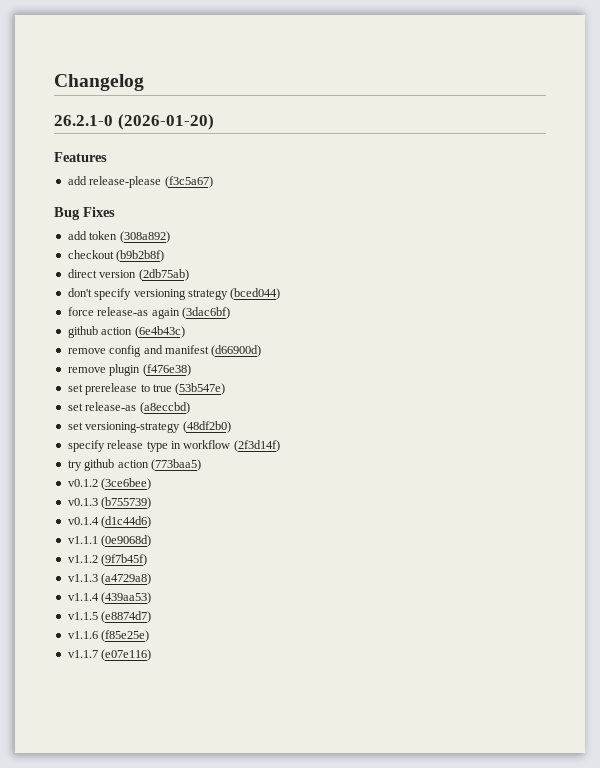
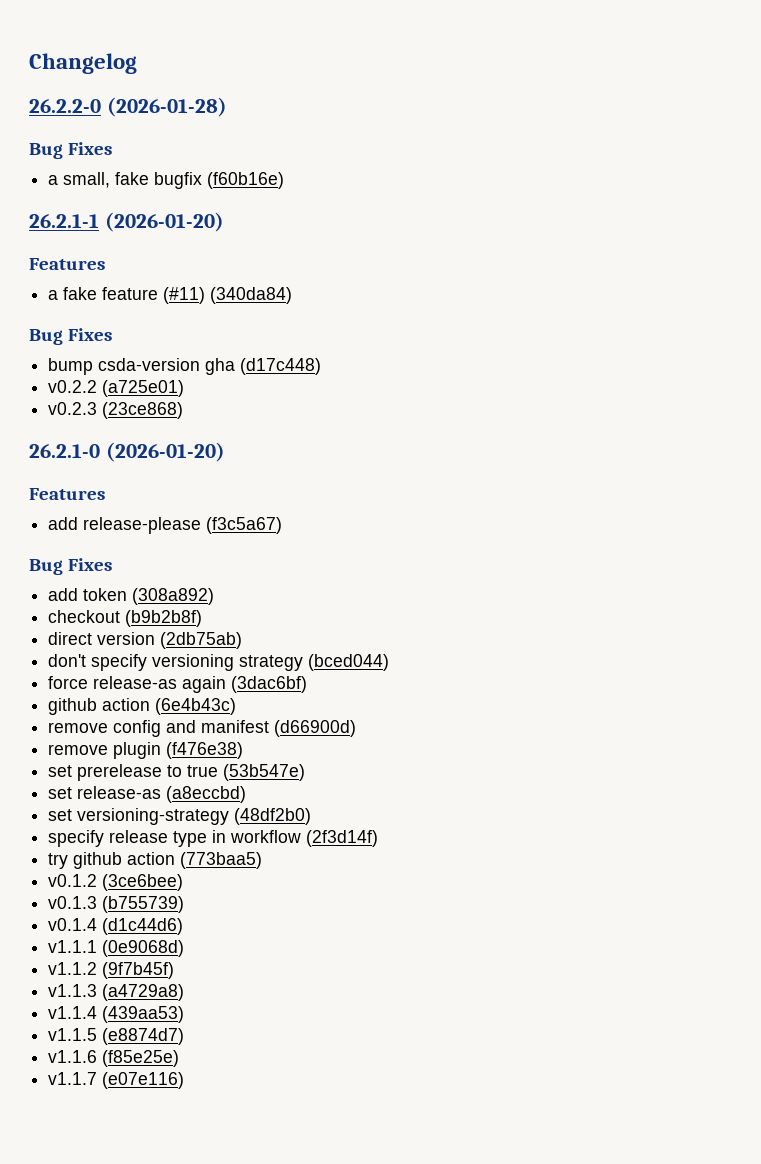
+ 26.2.2-0 (2026-01-28)
+ Bug Fixes
+ a small, fake bugfix (f60b16e)
+ 26.2.1-1 (2026-01-20)
+ Features
+ a fake feature (#11) (340da84)
+ Bug Fixes
+ bump csda-version gha (d17c448)
+ v0.2.2 (a725e01)
+ v0.2.3 (23ce868)

